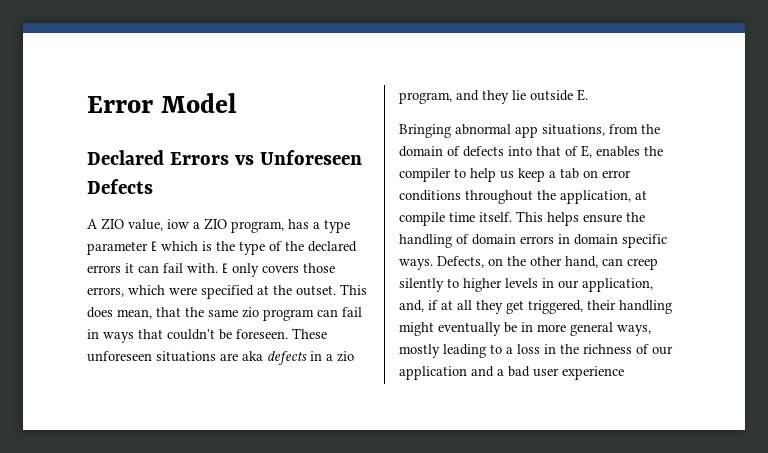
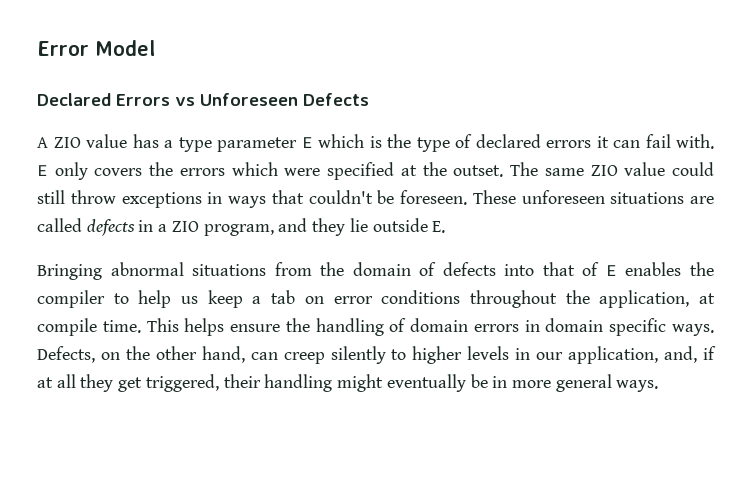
- A ZIO value, iow a ZIO program, has a type parameter E which is the type of the declared errors it can fail with.
+ A ZIO value has a type parameter E which is the type of declared errors it can fail with.
- E only covers those errors, which were specified at the outset.
+ E only covers the errors which were specified at the outset.
- This does mean, that the same zio program can fail in ways that couldn't be foreseen.
+ The same ZIO value could still throw exceptions in ways that couldn't be foreseen.
- These unforeseen situations are aka defects in a zio program, and they lie outside E.
+ These unforeseen situations are called defects in a ZIO program, and they lie outside E.
- Bringing abnormal app situations, from the domain of defects into that of E, enables the compiler to help us keep a tab on error conditions throughout the application, at compile time itself.
+ Bringing abnormal situations from the domain of defects into that of E enables the compiler to help us keep a tab on error conditions throughout the application, at compile time.
- Defects, on the other hand, can creep silently to higher levels in our application, and, if at all they get triggered, their handling might eventually be in more general ways, mostly leading to a loss in the richness of our application and a bad user experience
+ Defects, on the other hand, can creep silently to higher levels in our application, and, if at all they get triggered, their handling might eventually be in more general ways.

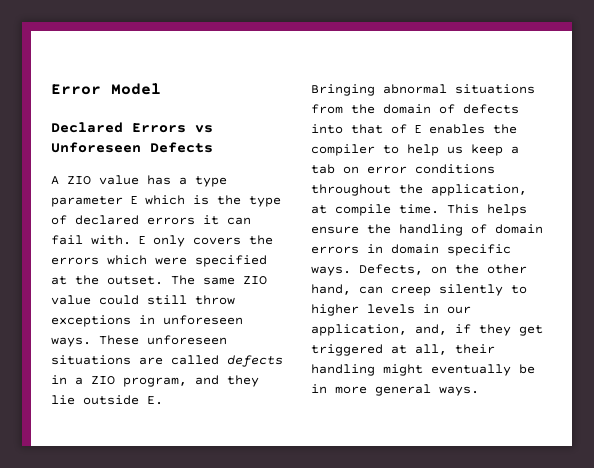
- The same ZIO value could still throw exceptions in ways that couldn't be foreseen.
+ The same ZIO value could still throw exceptions in unforeseen ways.
- Defects, on the other hand, can creep silently to higher levels in our application, and, if at all they get triggered, their handling might eventually be in more general ways.
+ Defects, on the other hand, can creep silently to higher levels in our application, and, if they get triggered at all, their handling might eventually be in more general ways.

